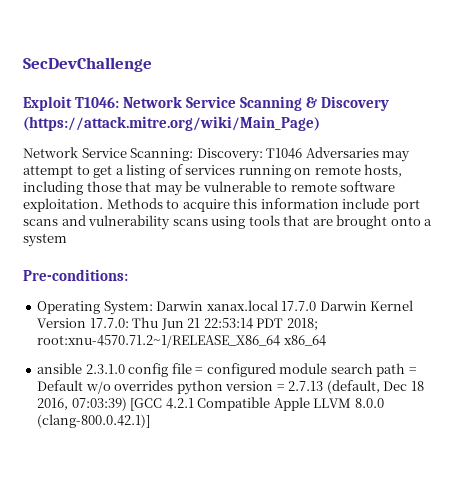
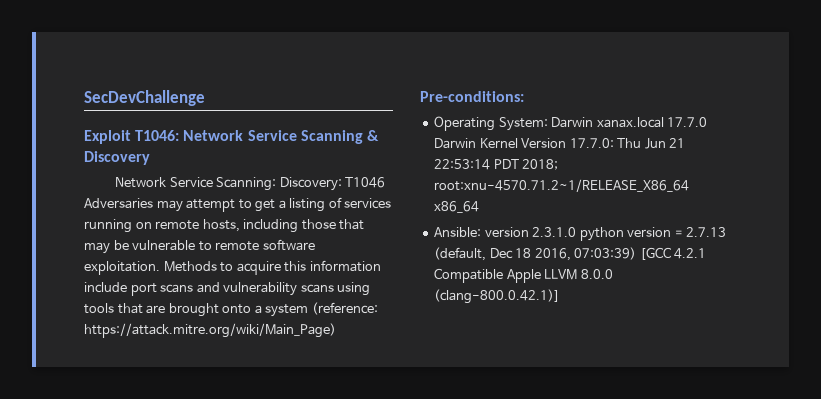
- Exploit T1046: Network Service Scanning & Discovery (https://attack.mitre.org/wiki/Main_Page)
+ Exploit T1046: Network Service Scanning & Discovery
- Methods to acquire this information include port scans and vulnerability scans using tools that are brought onto a system
+ Methods to acquire this information include port scans and vulnerability scans using tools that are brought onto a system (reference: https://attack.mitre.org/wiki/Main_Page)
- ansible 2.3.1.0 config file = configured module search path = Default w/o overrides python version = 2.7.13 (default, Dec 18 2016, 07:03:39) [GCC 4.2.1 Compatible Apple LLVM 8.0.0 (clang-800.0.42.1)]
+ Ansible: version 2.3.1.0 python version = 2.7.13 (default, Dec 18 2016, 07:03:39) [GCC 4.2.1 Compatible Apple LLVM 8.0.0 (clang-800.0.42.1)]

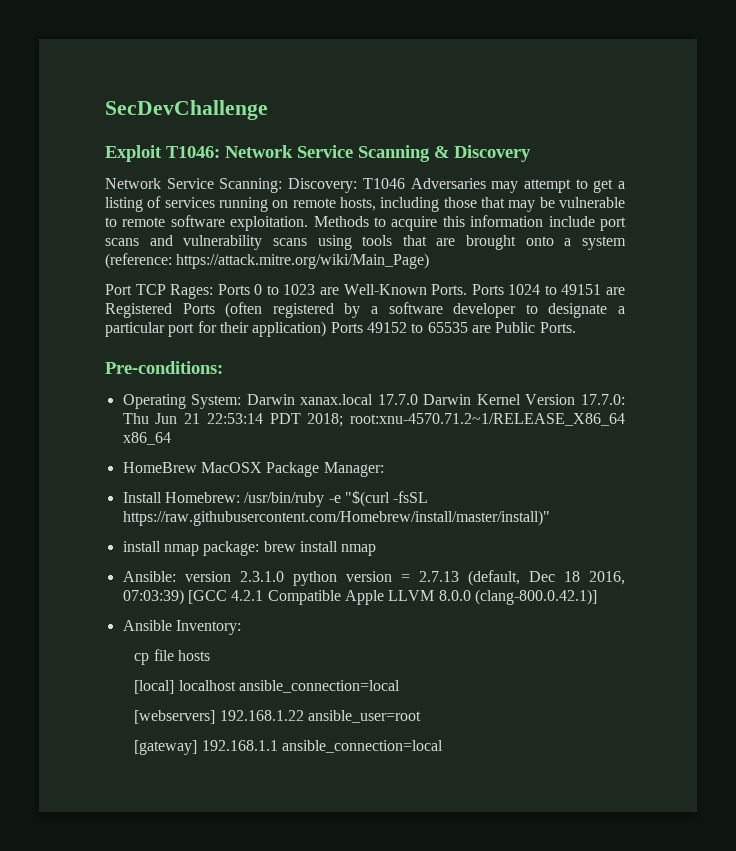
+ Port TCP Rages: Ports 0 to 1023 are Well-Known Ports. Ports 1024 to 49151 are Registered Ports (often registered by a software developer to designate a particular port for their application) Ports 49152 to 65535 are Public Ports.
+ HomeBrew MacOSX Package Manager:
+ Install Homebrew: /usr/bin/ruby -e "$(curl -fsSL https://raw.githubusercontent.com/Homebrew/install/master/install)"
+ install nmap package: brew install nmap
+ Ansible Inventory:
+ cp file hosts
+ [local] localhost ansible_connection=local
+ [webservers] 192.168.1.22 ansible_user=root
+ [gateway] 192.168.1.1 ansible_connection=local

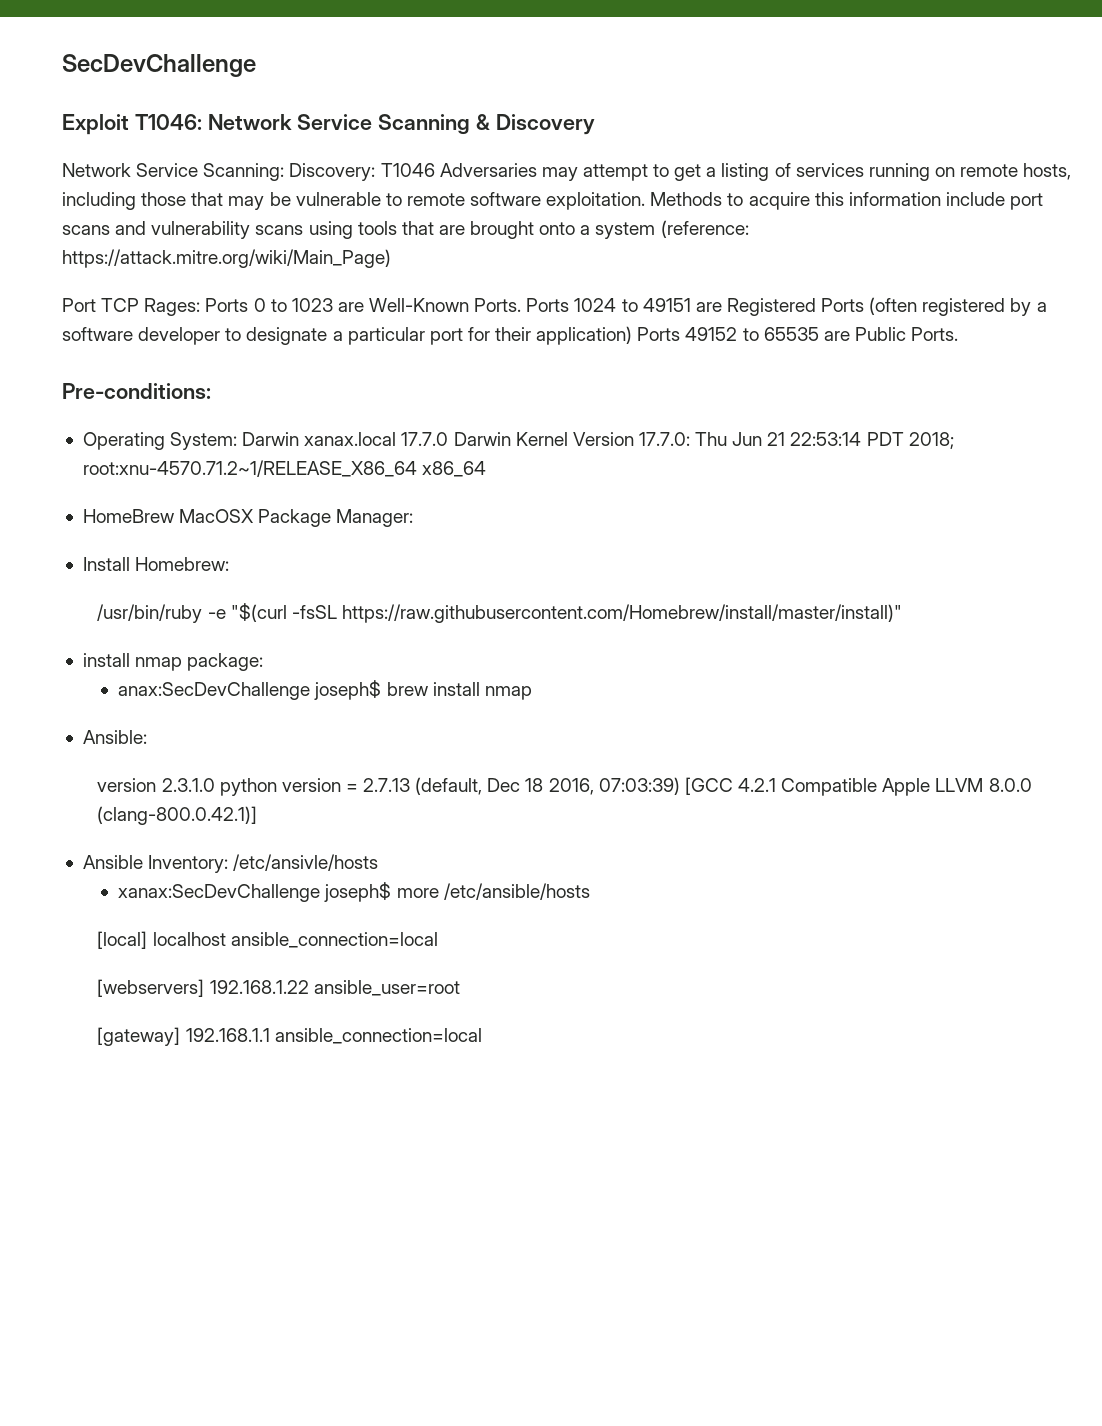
- Install Homebrew: /usr/bin/ruby -e "$(curl -fsSL https://raw.githubusercontent.com/Homebrew/install/master/install)"
+ Install Homebrew:
+ /usr/bin/ruby -e "$(curl -fsSL https://raw.githubusercontent.com/Homebrew/install/master/install)"
- install nmap package: brew install nmap
+ install nmap package:
+ anax:SecDevChallenge joseph$ brew install nmap
- Ansible: version 2.3.1.0 python version = 2.7.13 (default, Dec 18 2016, 07:03:39) [GCC 4.2.1 Compatible Apple LLVM 8.0.0 (clang-800.0.42.1)]
+ Ansible:
+ version 2.3.1.0 python version = 2.7.13 (default, Dec 18 2016, 07:03:39) [GCC 4.2.1 Compatible Apple LLVM 8.0.0 (clang-800.0.42.1)]
- Ansible Inventory:
- cp file hosts
+ Ansible Inventory: /etc/ansivle/hosts
+ xanax:SecDevChallenge joseph$ more /etc/ansible/hosts

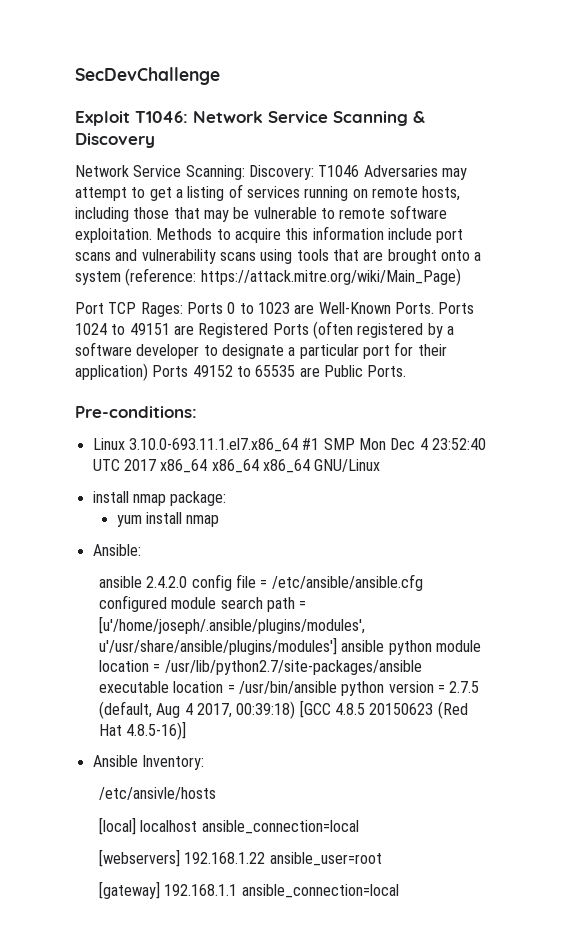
- Operating System: Darwin xanax.local 17.7.0 Darwin Kernel Version 17.7.0: Thu Jun 21 22:53:14 PDT 2018; root:xnu-4570.71.2~1/RELEASE_X86_64 x86_64
- HomeBrew MacOSX Package Manager:
- Install Homebrew:
- /usr/bin/ruby -e "$(curl -fsSL https://raw.githubusercontent.com/Homebrew/install/master/install)"
+ Linux 3.10.0-693.11.1.el7.x86_64 #1 SMP Mon Dec 4 23:52:40 UTC 2017 x86_64 x86_64 x86_64 GNU/Linux
- anax:SecDevChallenge joseph$ brew install nmap
+ yum install nmap
- version 2.3.1.0 python version = 2.7.13 (default, Dec 18 2016, 07:03:39) [GCC 4.2.1 Compatible Apple LLVM 8.0.0 (clang-800.0.42.1)]
+ ansible 2.4.2.0 config file = /etc/ansible/ansible.cfg configured module search path = [u'/home/joseph/.ansible/plugins/modules', u'/usr/share/ansible/plugins/modules'] ansible python module location = /usr/lib/python2.7/site-packages/ansible executable location = /usr/bin/ansible python version = 2.7.5 (default, Aug 4 2017, 00:39:18) [GCC 4.8.5 20150623 (Red Hat 4.8.5-16)]
- Ansible Inventory: /etc/ansivle/hosts
+ Ansible Inventory:
+ /etc/ansivle/hosts
- xanax:SecDevChallenge joseph$ more /etc/ansible/hosts

